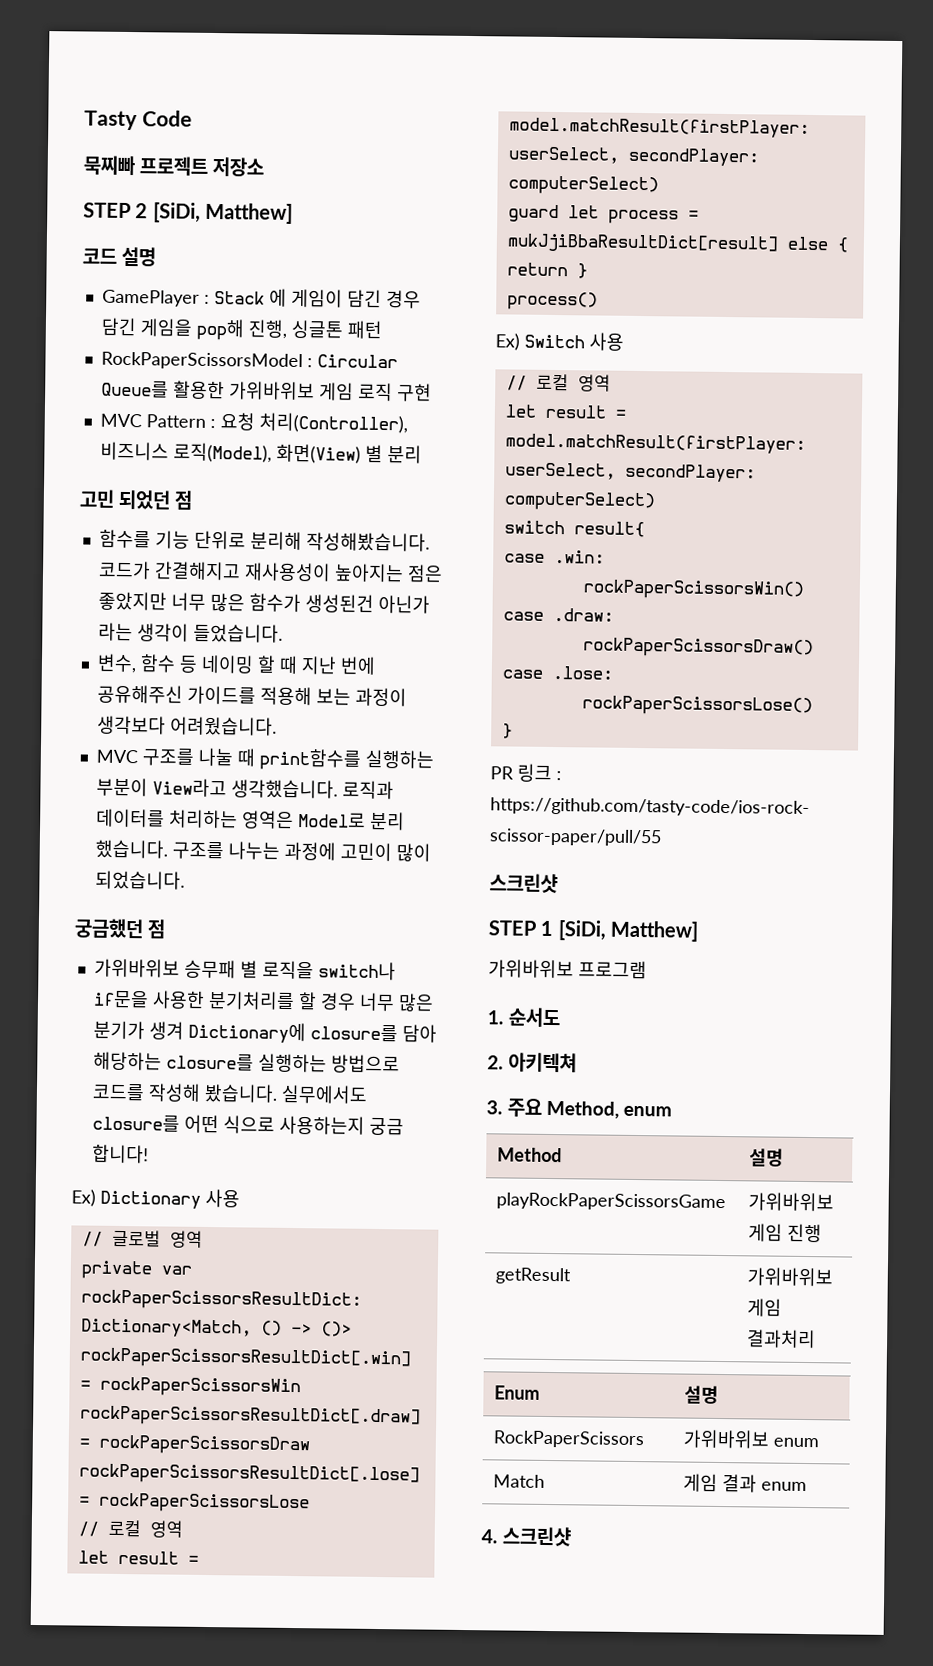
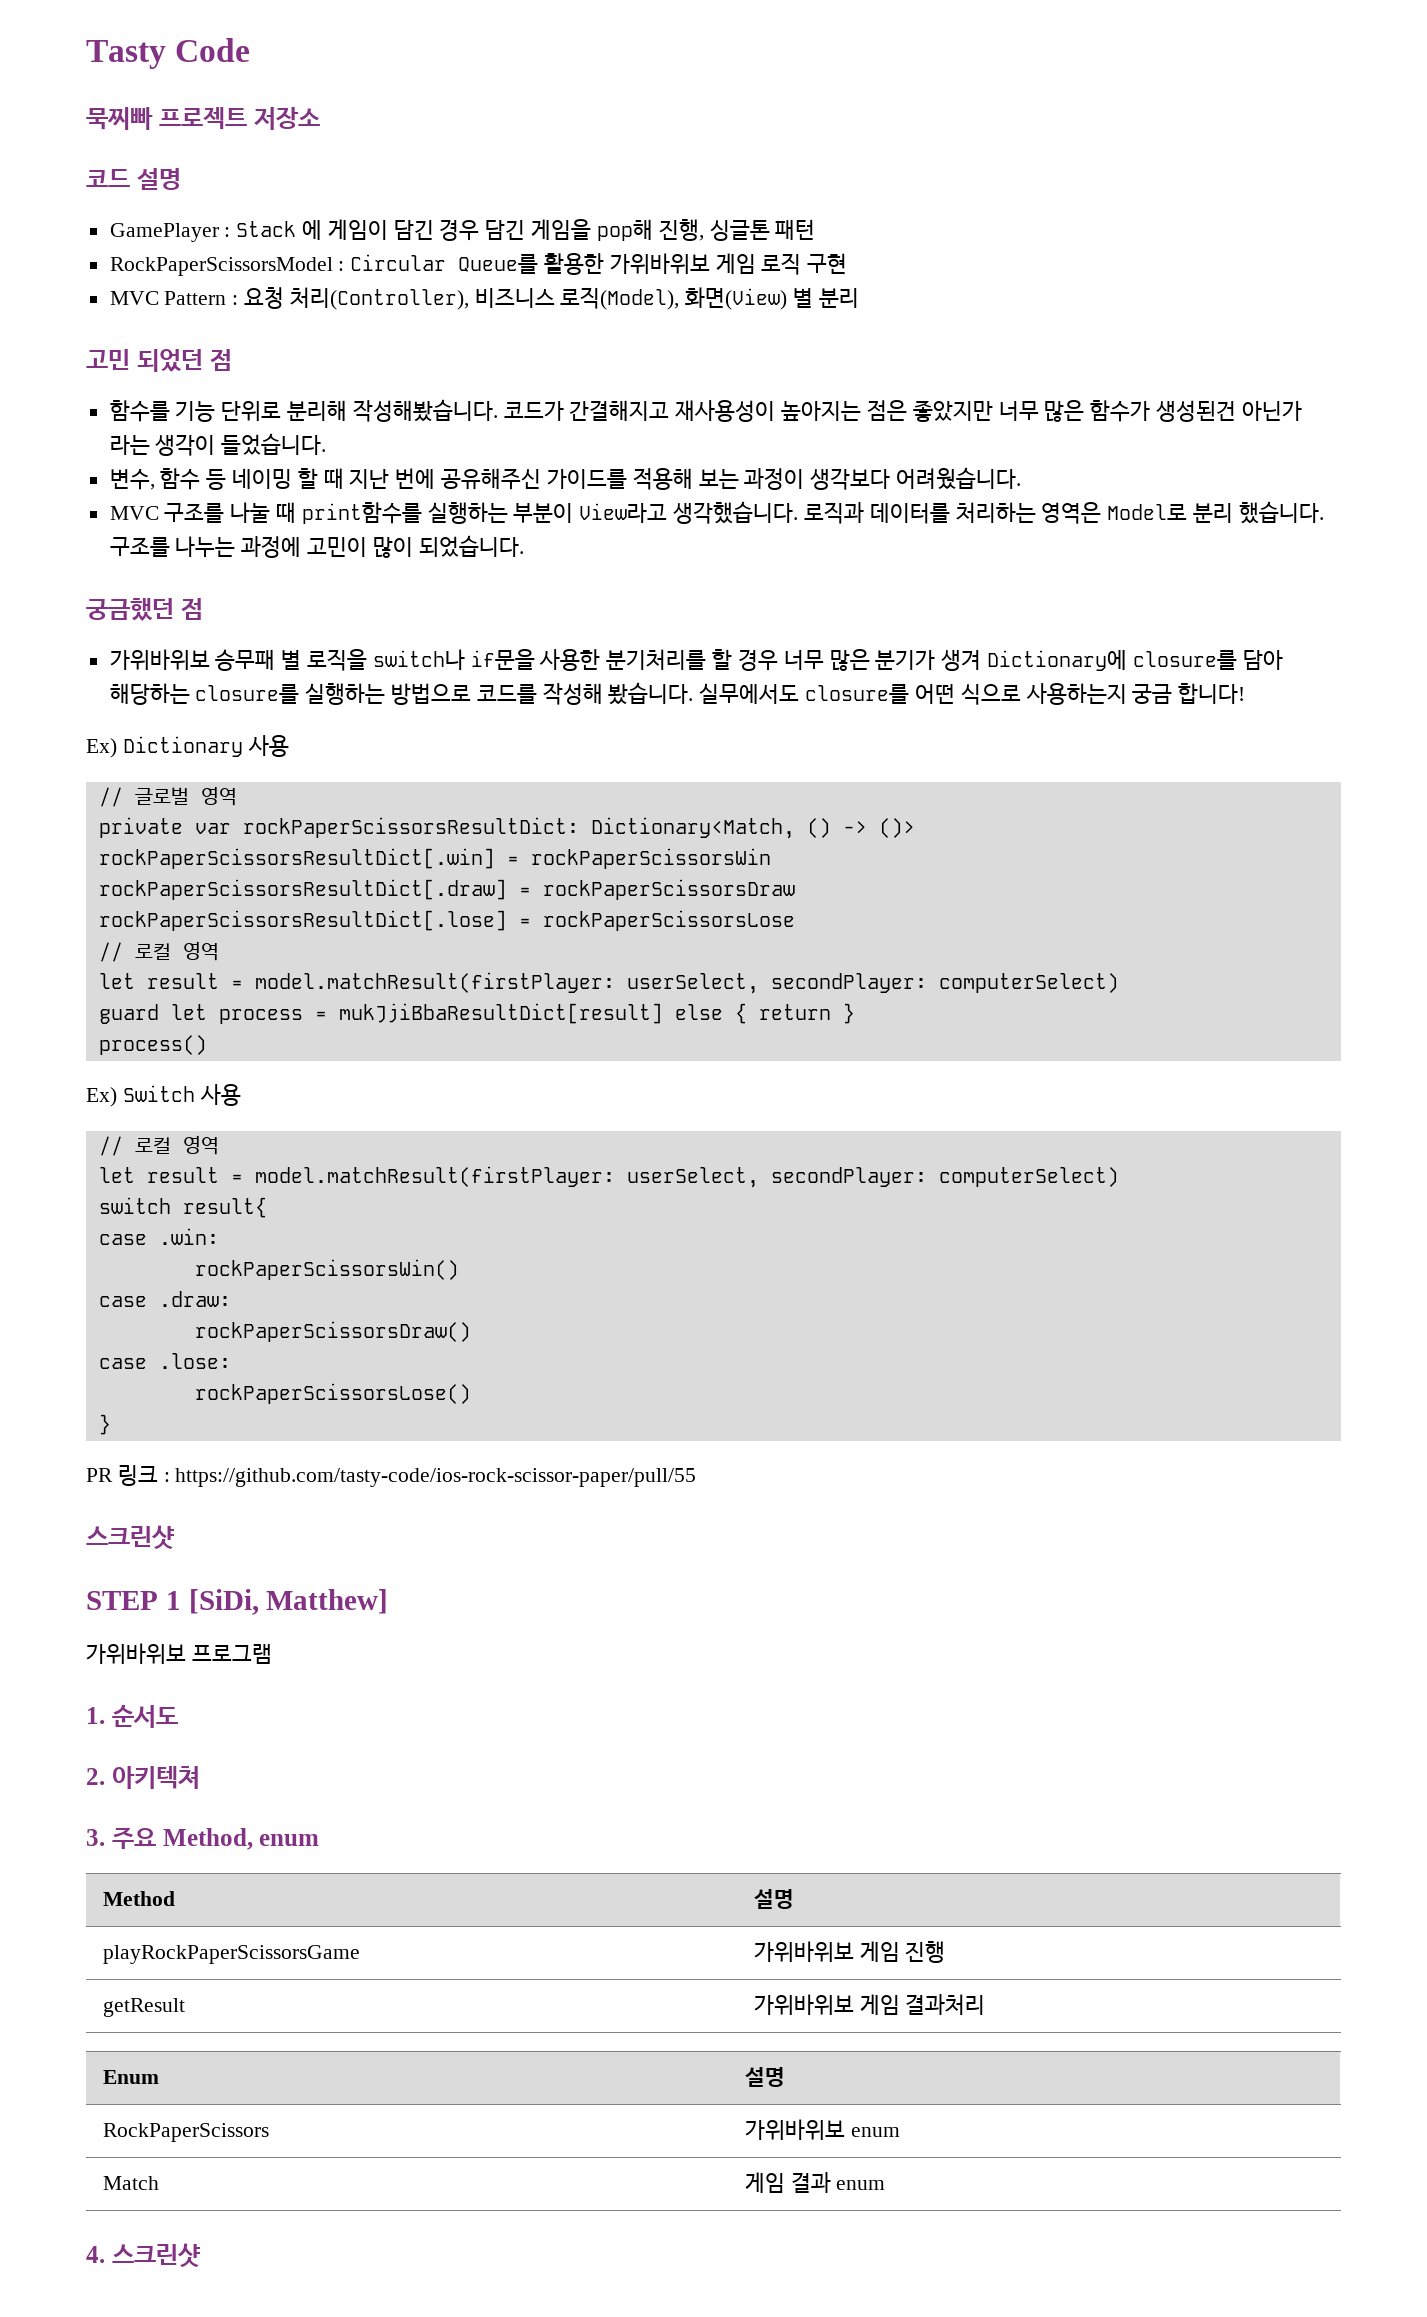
- STEP 2 [SiDi, Matthew]

